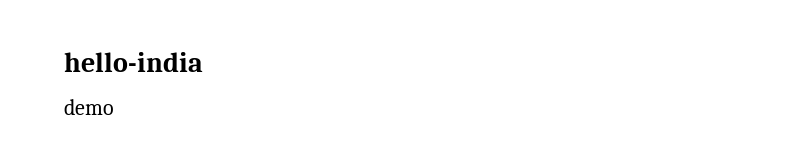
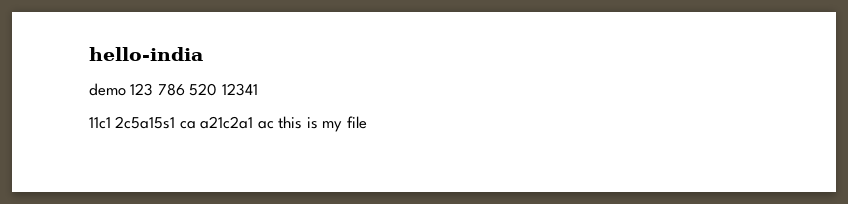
- demo
+ demo 123 786 520 12341
+ 11c1 2c5a15s1 ca a21c2a1 ac this is my file

